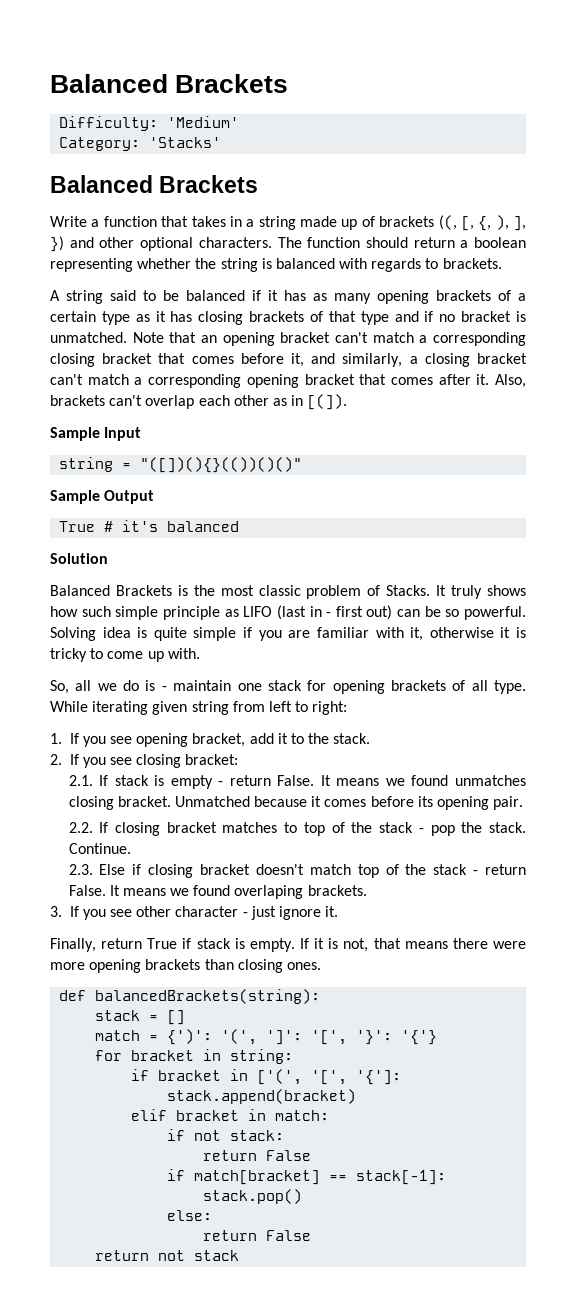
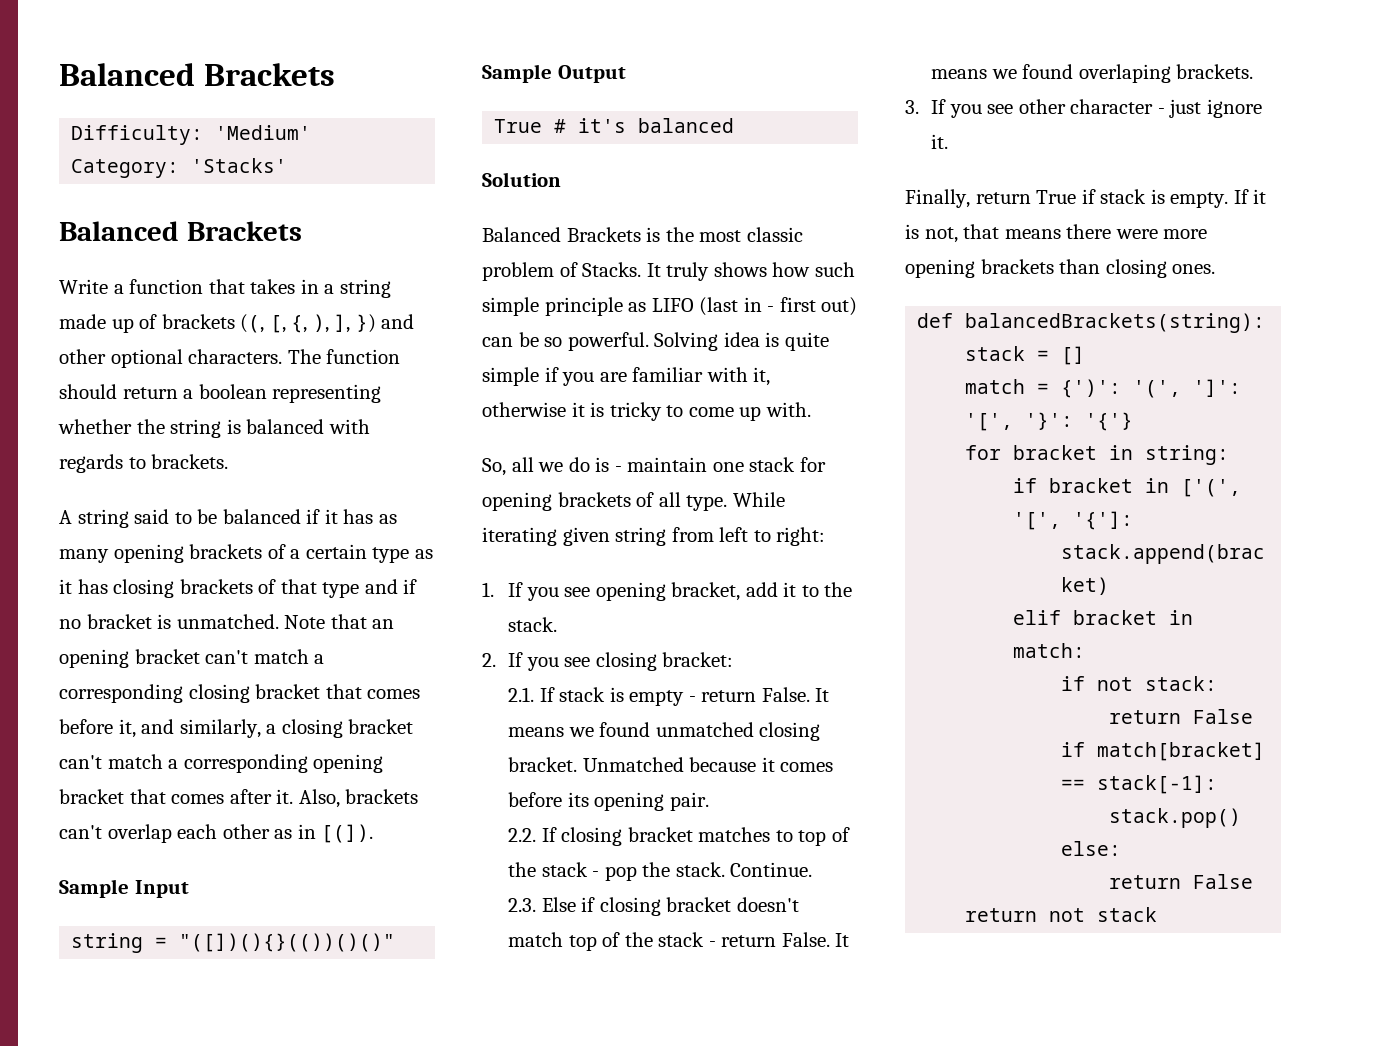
- It means we found unmatches closing bracket.
+ It means we found unmatched closing bracket.

